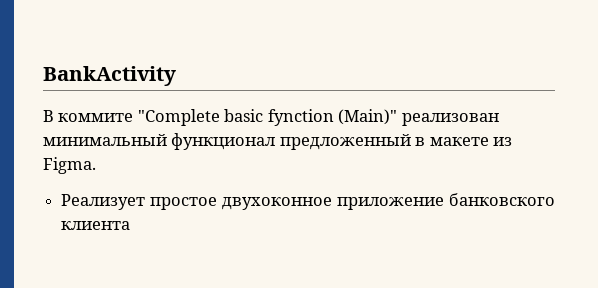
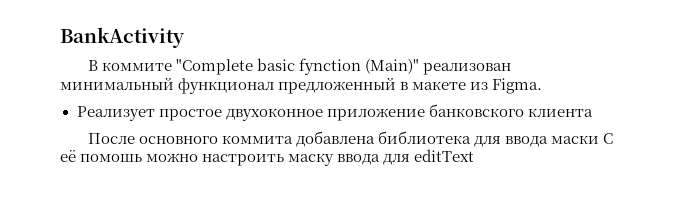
+ После основного коммита добавлена библиотека для ввода маски С её помошь можно настроить маску ввода для editText

